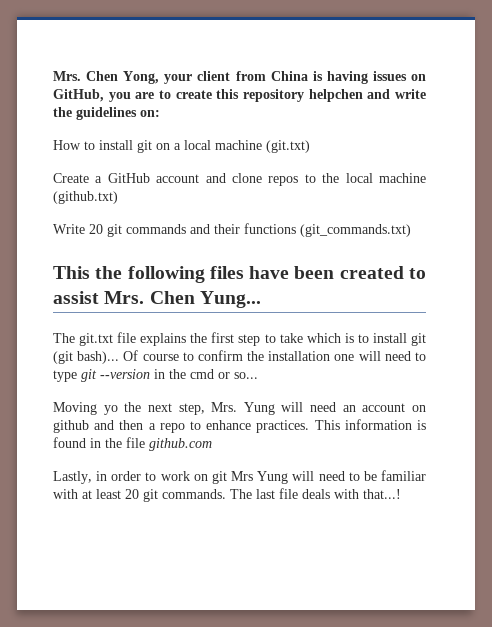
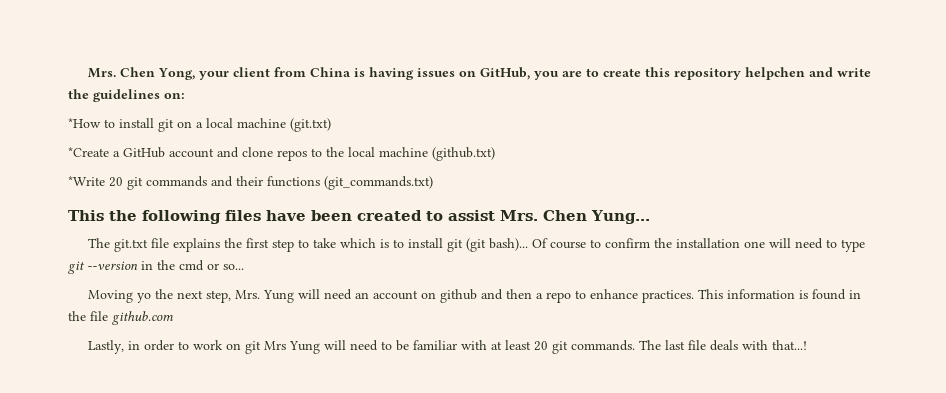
- How to install git on a local machine (git.txt)
+ *How to install git on a local machine (git.txt)
- Create a GitHub account and clone repos to the local machine (github.txt)
+ *Create a GitHub account and clone repos to the local machine (github.txt)
- Write 20 git commands and their functions (git_commands.txt)
+ *Write 20 git commands and their functions (git_commands.txt)

